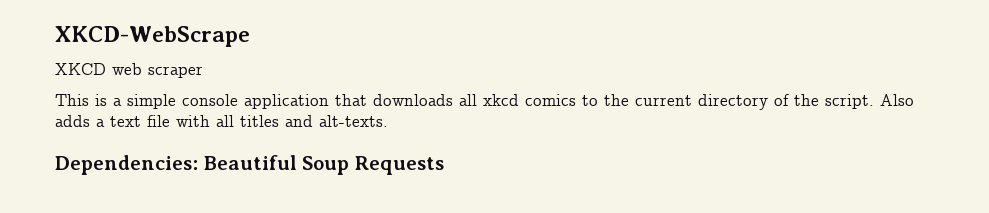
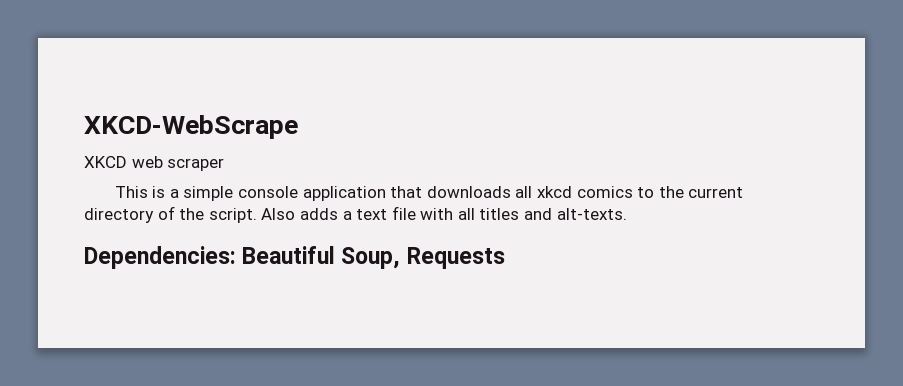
- Dependencies: Beautiful Soup Requests
+ Dependencies: Beautiful Soup, Requests

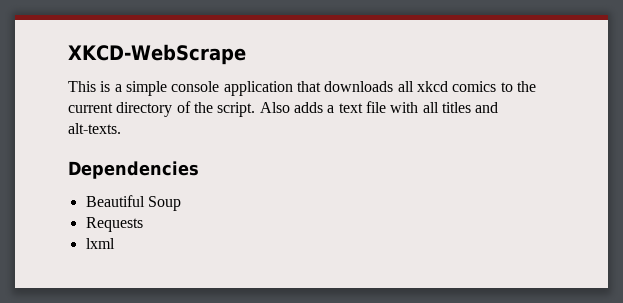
- XKCD web scraper
- Dependencies: Beautiful Soup, Requests
+ Dependencies
+ Beautiful Soup
+ Requests
+ lxml

